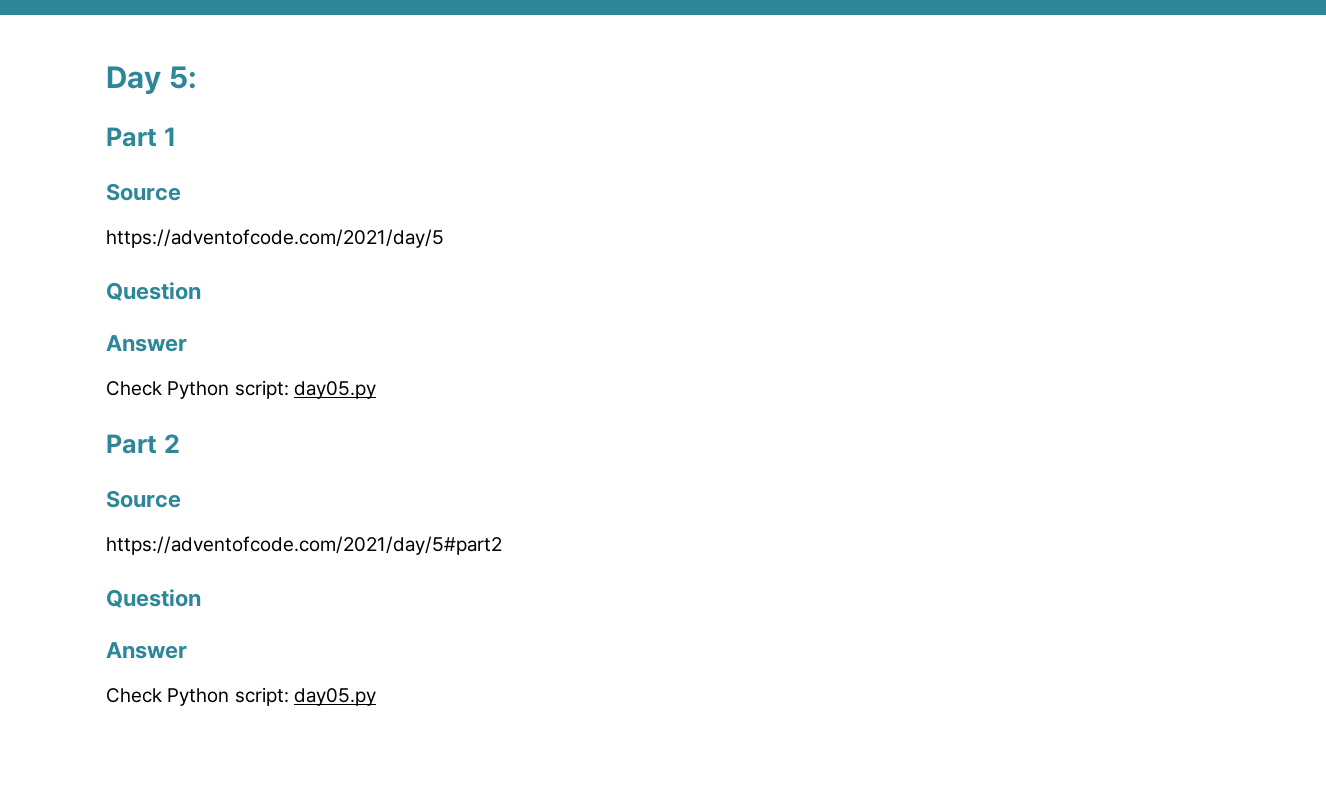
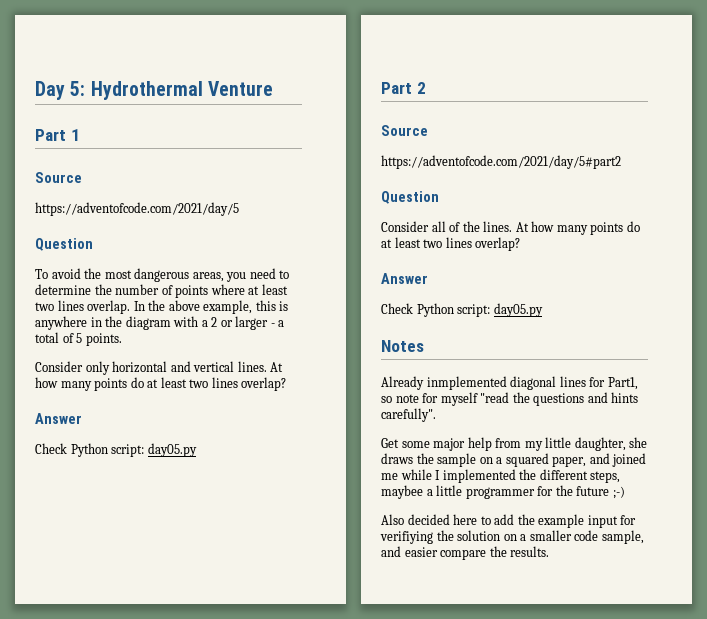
- Day 5:
+ Day 5: Hydrothermal Venture
+ To avoid the most dangerous areas, you need to determine the number of points where at least two lines overlap. In the above example, this is anywhere in the diagram with a 2 or larger - a total of 5 points.
+ Consider only horizontal and vertical lines. At how many points do at least two lines overlap?
  https://adventofcode.com/2021/day/5#part2
  Question
+ Consider all of the lines. At how many points do at least two lines overlap?
  Answer
  Check Python script: day05.py
+ Notes
+ Already inmplemented diagonal lines for Part1, so note for myself "read the questions and hints carefully".
+ Get some major help from my little daughter, she draws the sample on a squared paper, and joined me while I implemented the different steps, maybee a little programmer for the future ;-)
+ Also decided here to add the example input for verifiying the solution on a smaller code sample, and easier compare the results.

